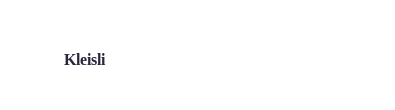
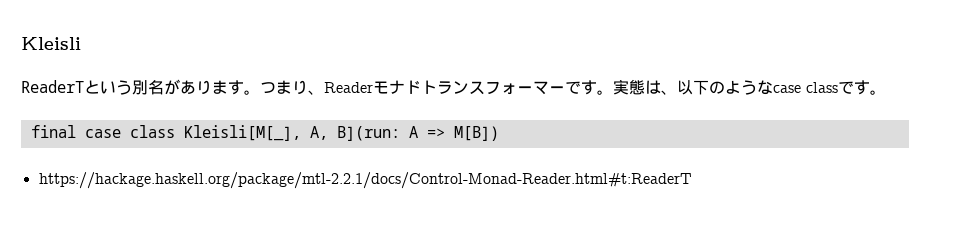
+ ReaderTという別名があります。つまり、Readerモナドトランスフォーマーです。実態は、以下のようなcase classです。
+ final case class Kleisli[M[_], A, B](run: A => M[B])
+ https://hackage.haskell.org/package/mtl-2.2.1/docs/Control-Monad-Reader.html#t:ReaderT

